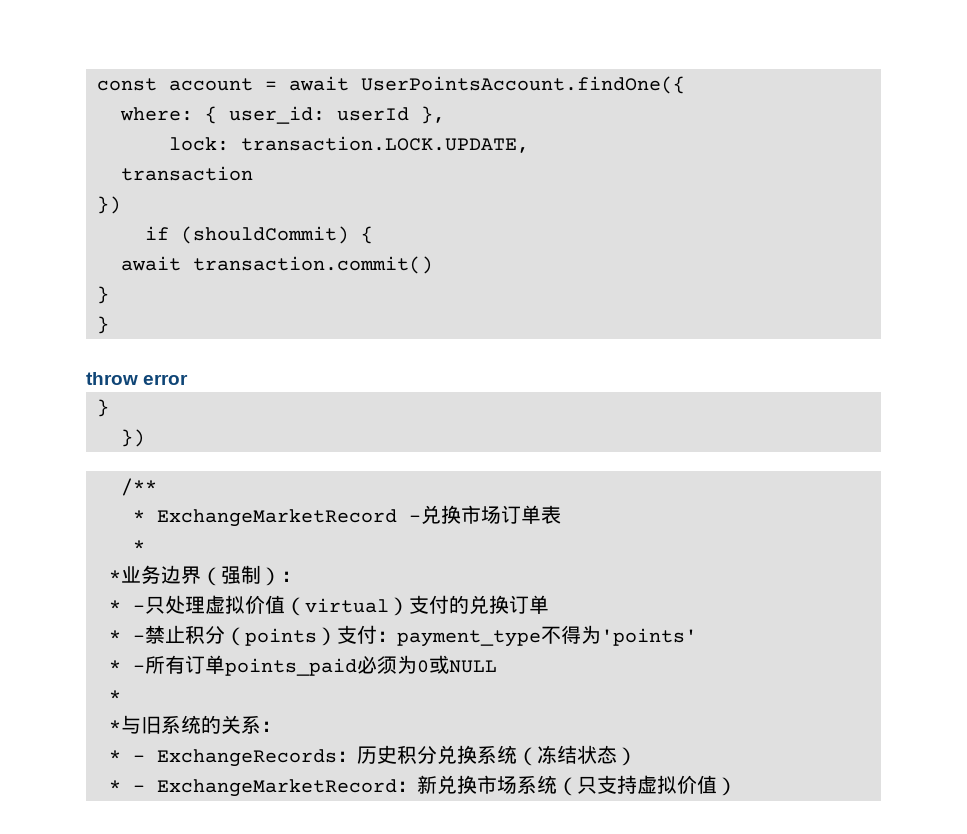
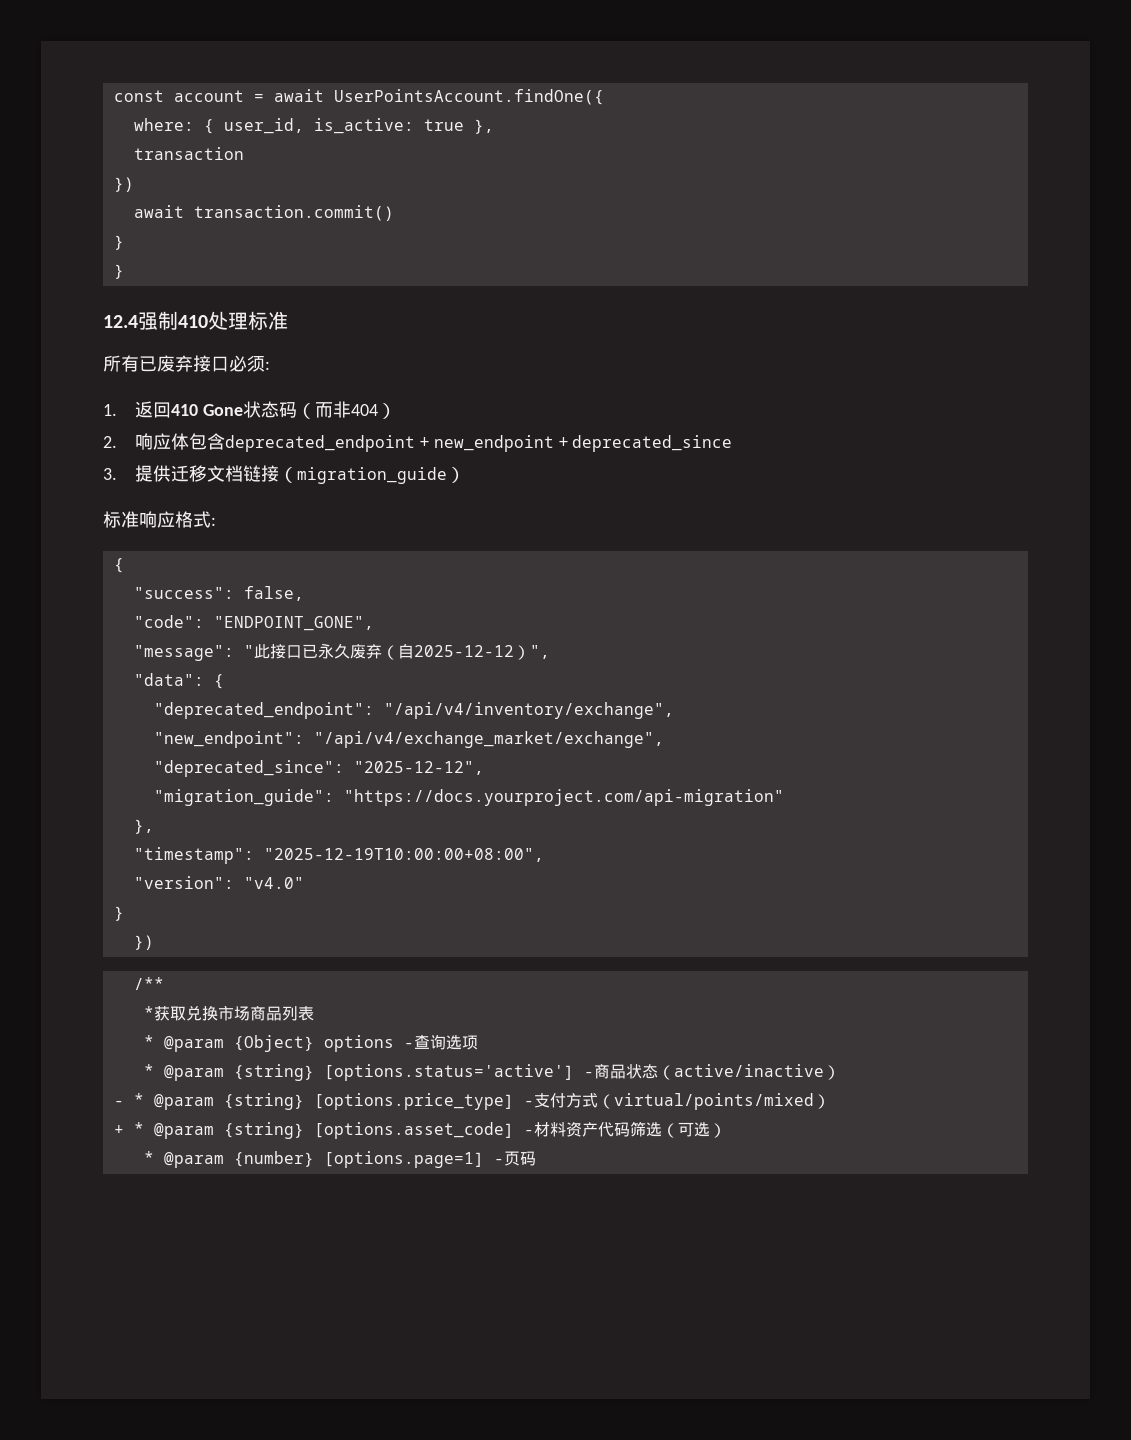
- where: { user_id: userId },
- lock: transaction.LOCK.UPDATE,
+ where: { user_id, is_active: true },
- if (shouldCommit) {
- throw error
+ 12.4强制410处理标准
+ 所有已废弃接口必须:
+ 1.返回410 Gone状态码（而非404）
+ 2.响应体包含deprecated_endpoint + new_endpoint + deprecated_since
+ 3.提供迁移文档链接（migration_guide）
+ 标准响应格式:
+ {
+ "success": false,
+ "code": "ENDPOINT_GONE",
+ "message": "此接口已永久废弃（自2025-12-12）",
+ "data": {
+ "deprecated_endpoint": "/api/v4/inventory/exchange",
+ "new_endpoint": "/api/v4/exchange_market/exchange",
+ "deprecated_since": "2025-12-12",
+ "migration_guide": "https://docs.yourproject.com/api-migration"
+ },
+ "timestamp": "2025-12-19T10:00:00+08:00",
+ "version": "v4.0"
- * ExchangeMarketRecord -兑换市场订单表
- *
- *业务边界（强制）：
- * -只处理虚拟价值（virtual）支付的兑换订单
- * -禁止积分（points）支付：payment_type不得为'points'
- * -所有订单points_paid必须为0或NULL
- *
- *与旧系统的关系：
- * - ExchangeRecords：历史积分兑换系统（冻结状态）
- * - ExchangeMarketRecord：新兑换市场系统（只支持虚拟价值）
+ *获取兑换市场商品列表
+ * @param {Object} options -查询选项
+ * @param {string} [options.status='active'] -商品状态（active/inactive）
+ - * @param {string} [options.price_type] -支付方式（virtual/points/mixed）
+ + * @param {string} [options.asset_code] -材料资产代码筛选（可选）
+ * @param {number} [options.page=1] -页码

